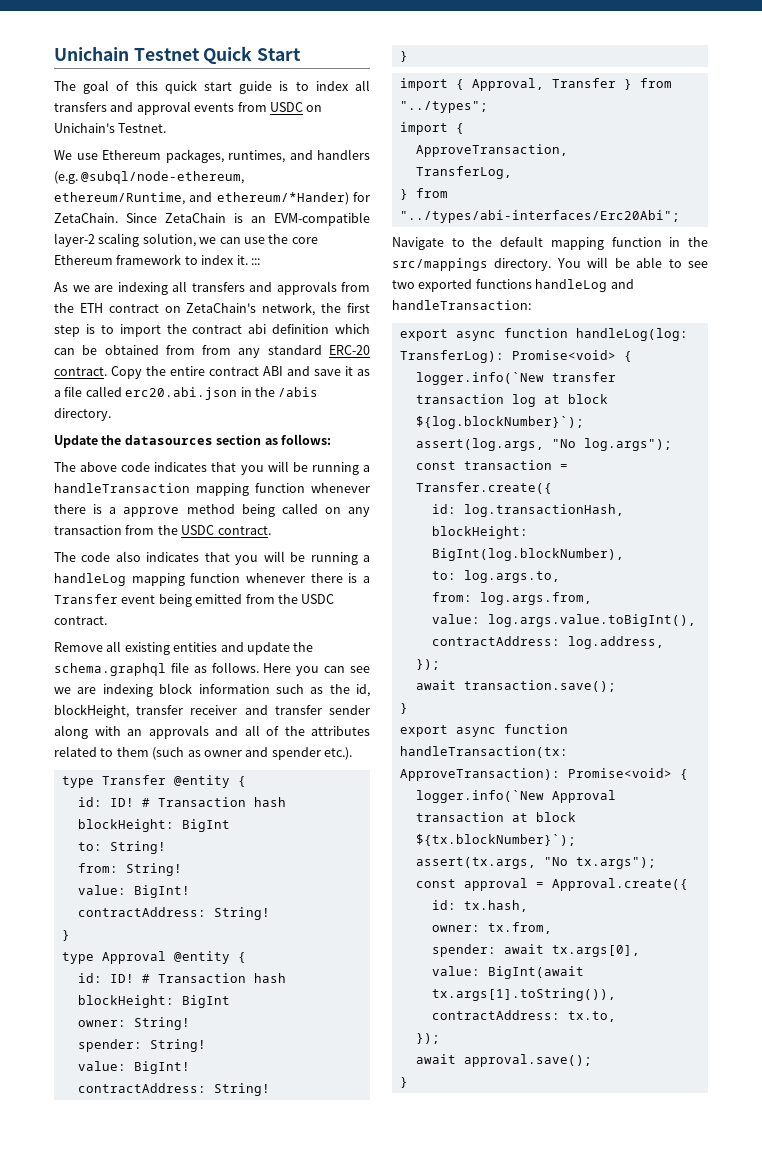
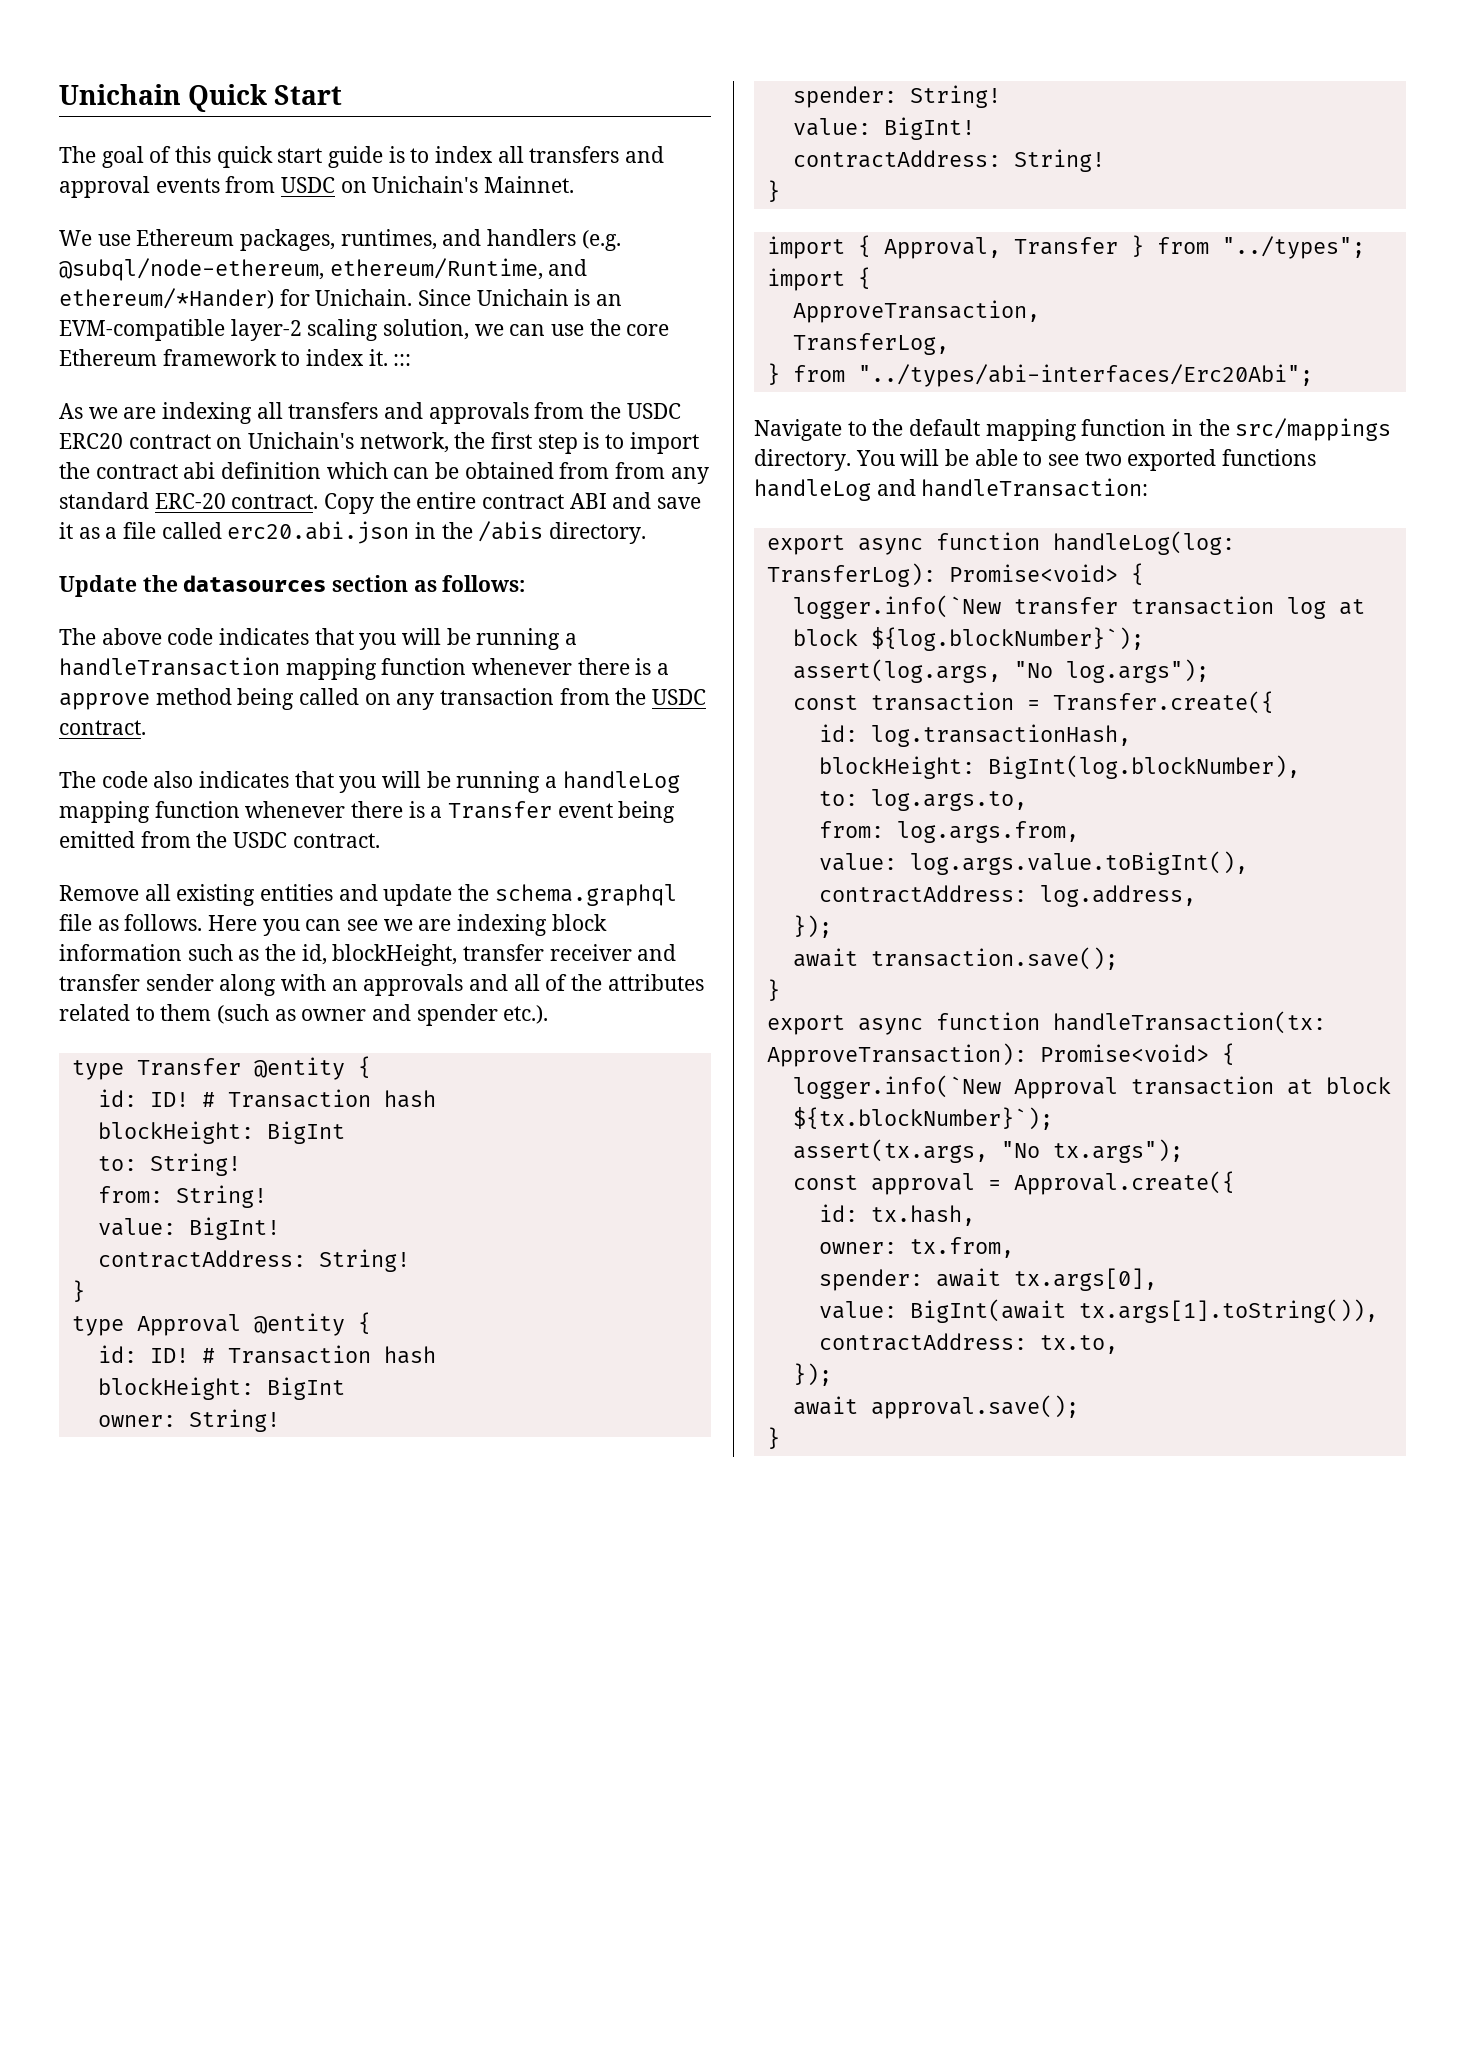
- Unichain Testnet Quick Start
+ Unichain Quick Start
- The goal of this quick start guide is to index all transfers and approval events from USDC on Unichain's Testnet.
+ The goal of this quick start guide is to index all transfers and approval events from USDC on Unichain's Mainnet.
- We use Ethereum packages, runtimes, and handlers (e.g. @subql/node-ethereum, ethereum/Runtime, and ethereum/*Hander) for ZetaChain. Since ZetaChain is an EVM-compatible layer-2 scaling solution, we can use the core Ethereum framework to index it. :::
+ We use Ethereum packages, runtimes, and handlers (e.g. @subql/node-ethereum, ethereum/Runtime, and ethereum/*Hander) for Unichain. Since Unichain is an EVM-compatible layer-2 scaling solution, we can use the core Ethereum framework to index it. :::
- As we are indexing all transfers and approvals from the ETH contract on ZetaChain's network, the first step is to import the contract abi definition which can be obtained from from any standard ERC-20 contract.
+ As we are indexing all transfers and approvals from the USDC ERC20 contract on Unichain's network, the first step is to import the contract abi definition which can be obtained from from any standard ERC-20 contract.

